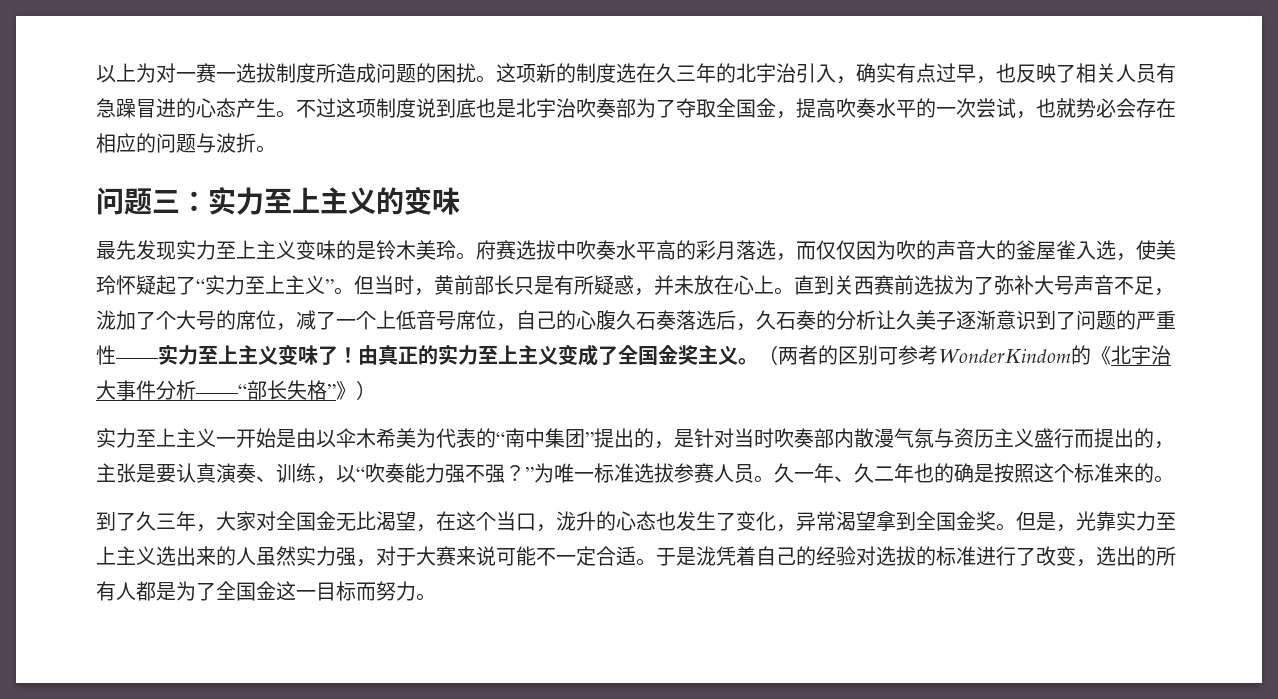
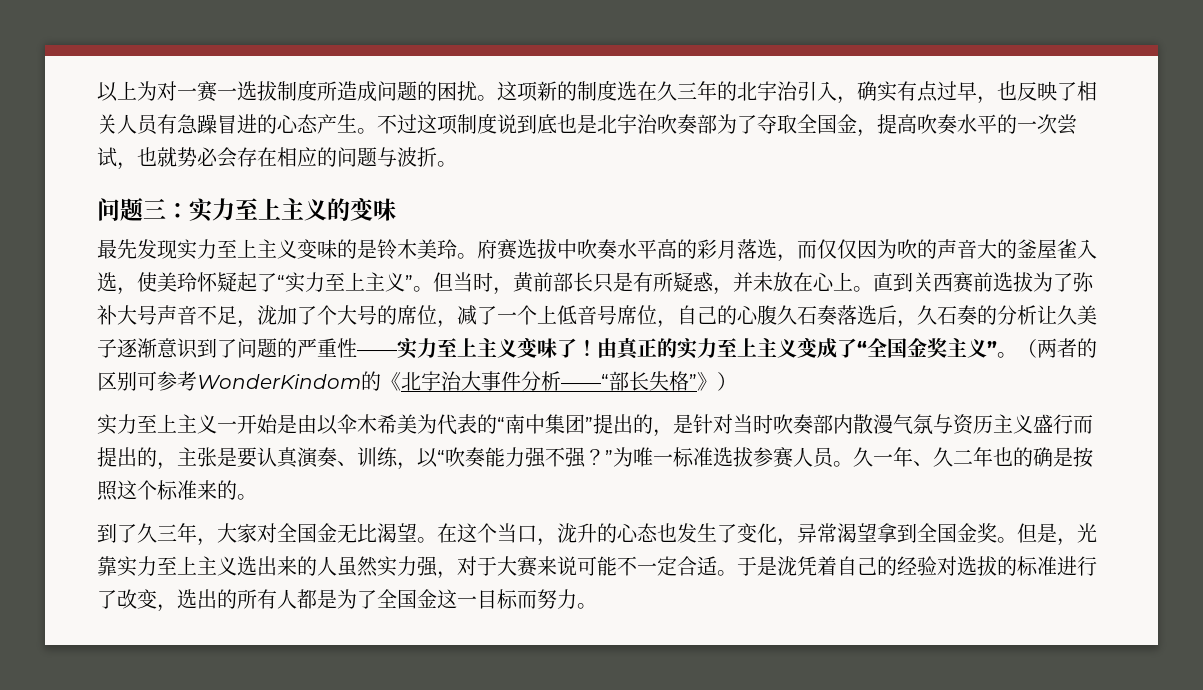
- 由真正的实力至上主义变成了全国金奖主义。
+ 由真正的实力至上主义变成了“全国金奖主义”。
- 到了久三年，大家对全国金无比渴望，在这个当口，泷升的心态也发生了变化，异常渴望拿到全国金奖。
+ 到了久三年，大家对全国金无比渴望。在这个当口，泷升的心态也发生了变化，异常渴望拿到全国金奖。

